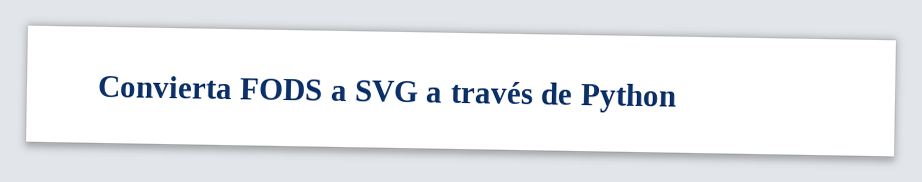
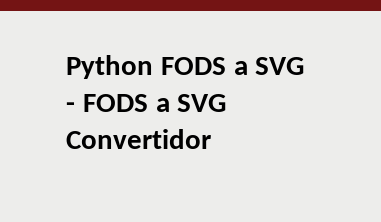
- Convierta FODS a SVG a través de Python
+ Python FODS a SVG - FODS a SVG Convertidor

